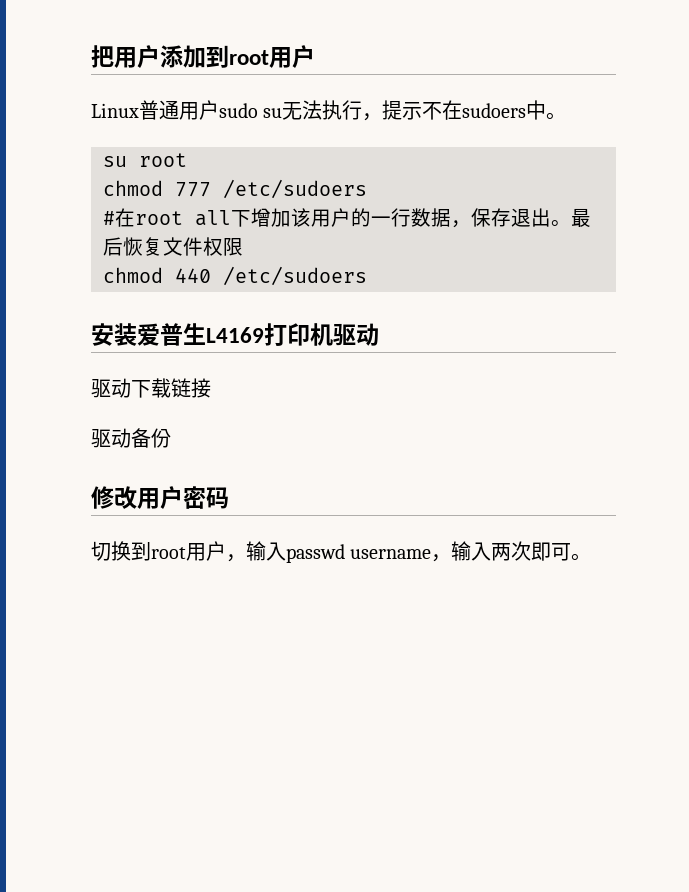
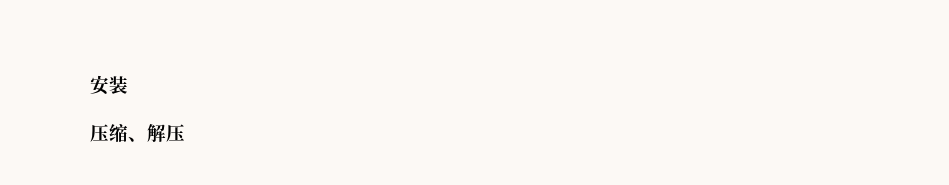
- 把用户添加到root用户
- Linux普通用户sudo su无法执行，提示不在sudoers中。
- su root
- chmod 777 /etc/sudoers
- #在root all下增加该用户的一行数据，保存退出。最后恢复文件权限
- chmod 440 /etc/sudoers
- 安装爱普生L4169打印机驱动
- 驱动下载链接
- 驱动备份
- 修改用户密码
- 切换到root用户，输入passwd username，输入两次即可。
+ 安装
+ 压缩、解压

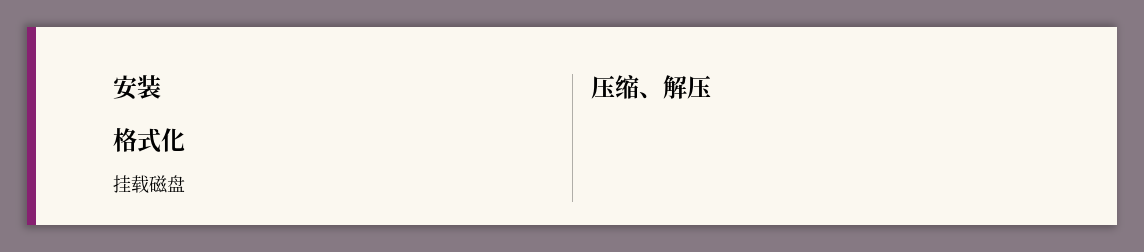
+ 格式化
+ 挂载磁盘

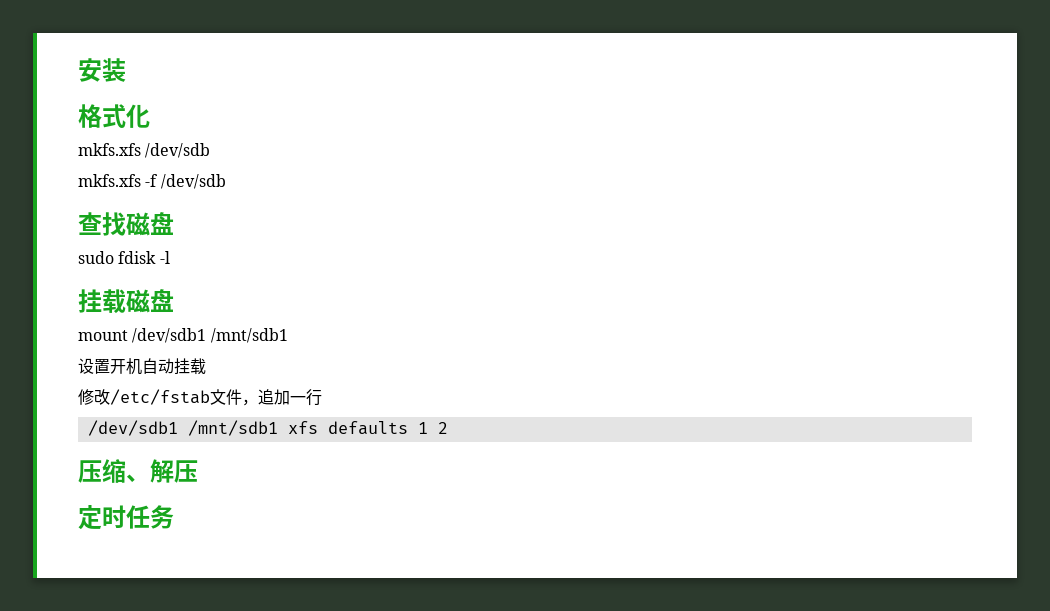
+ mkfs.xfs /dev/sdb
+ mkfs.xfs -f /dev/sdb
+ 查找磁盘
+ sudo fdisk -l
  挂载磁盘
+ mount /dev/sdb1 /mnt/sdb1
+ 设置开机自动挂载
+ 修改/etc/fstab文件，追加一行
+ /dev/sdb1 /mnt/sdb1 xfs defaults 1 2
+ 定时任务

